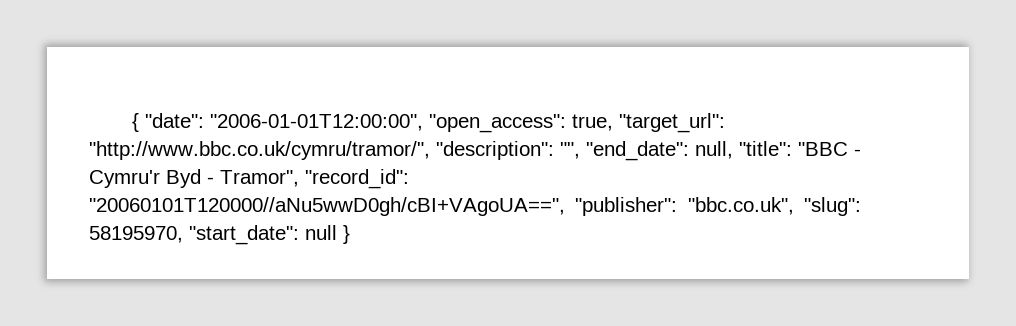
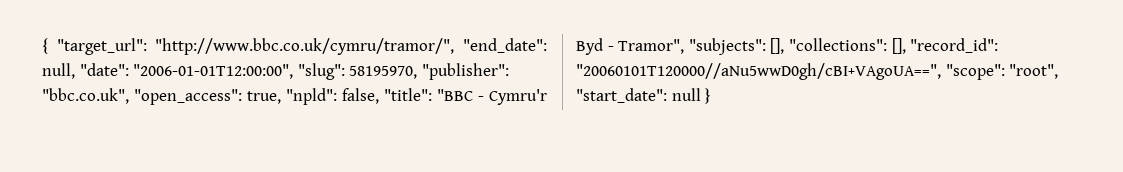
- { "date": "2006-01-01T12:00:00", "open_access": true, "target_url": "http://www.bbc.co.uk/cymru/tramor/", "description": "", "end_date": null, "title": "BBC - Cymru'r Byd - Tramor", "record_id": "20060101T120000//aNu5wwD0gh/cBI+VAgoUA==", "publisher": "bbc.co.uk", "slug": 58195970, "start_date": null }
+ { "target_url": "http://www.bbc.co.uk/cymru/tramor/", "end_date": null, "date": "2006-01-01T12:00:00", "slug": 58195970, "publisher": "bbc.co.uk", "open_access": true, "npld": false, "title": "BBC - Cymru'r Byd - Tramor", "subjects": [], "collections": [], "record_id": "20060101T120000//aNu5wwD0gh/cBI+VAgoUA==", "scope": "root", "start_date": null }

